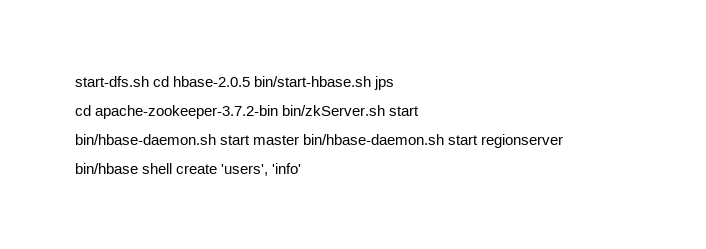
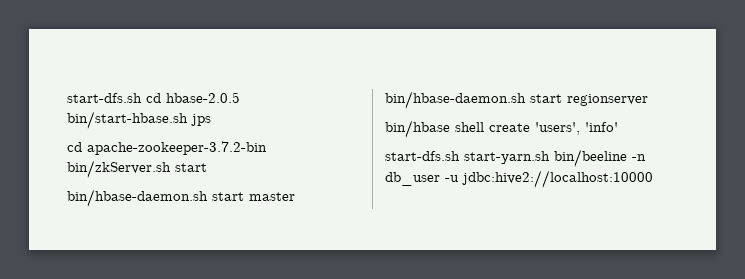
+ start-dfs.sh start-yarn.sh bin/beeline -n db_user -u jdbc:hive2://localhost:10000

